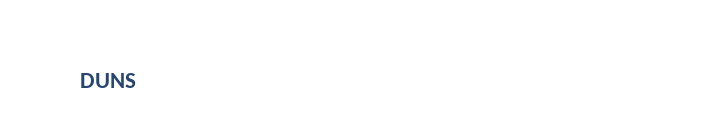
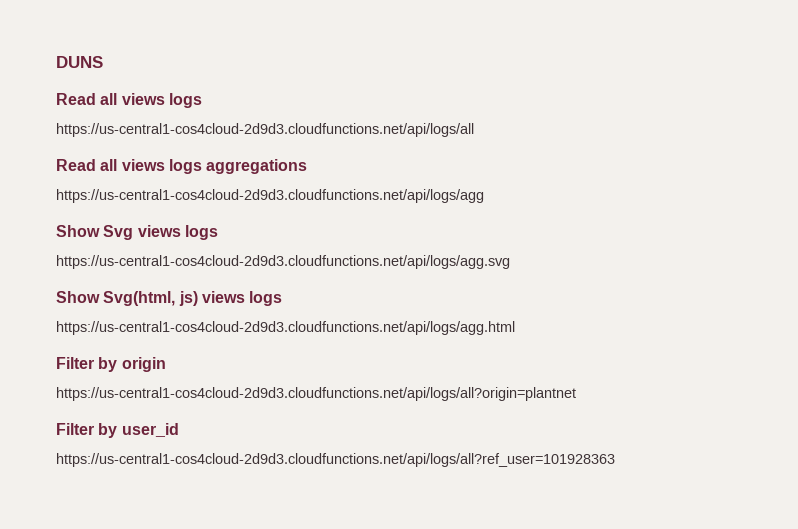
  DUNS
+ Read all views logs
+ https://us-central1-cos4cloud-2d9d3.cloudfunctions.net/api/logs/all
+ Read all views logs aggregations
+ https://us-central1-cos4cloud-2d9d3.cloudfunctions.net/api/logs/agg
+ Show Svg views logs
+ https://us-central1-cos4cloud-2d9d3.cloudfunctions.net/api/logs/agg.svg
+ Show Svg(html, js) views logs
+ https://us-central1-cos4cloud-2d9d3.cloudfunctions.net/api/logs/agg.html
+ Filter by origin
+ https://us-central1-cos4cloud-2d9d3.cloudfunctions.net/api/logs/all?origin=plantnet
+ Filter by user_id
+ https://us-central1-cos4cloud-2d9d3.cloudfunctions.net/api/logs/all?ref_user=101928363

